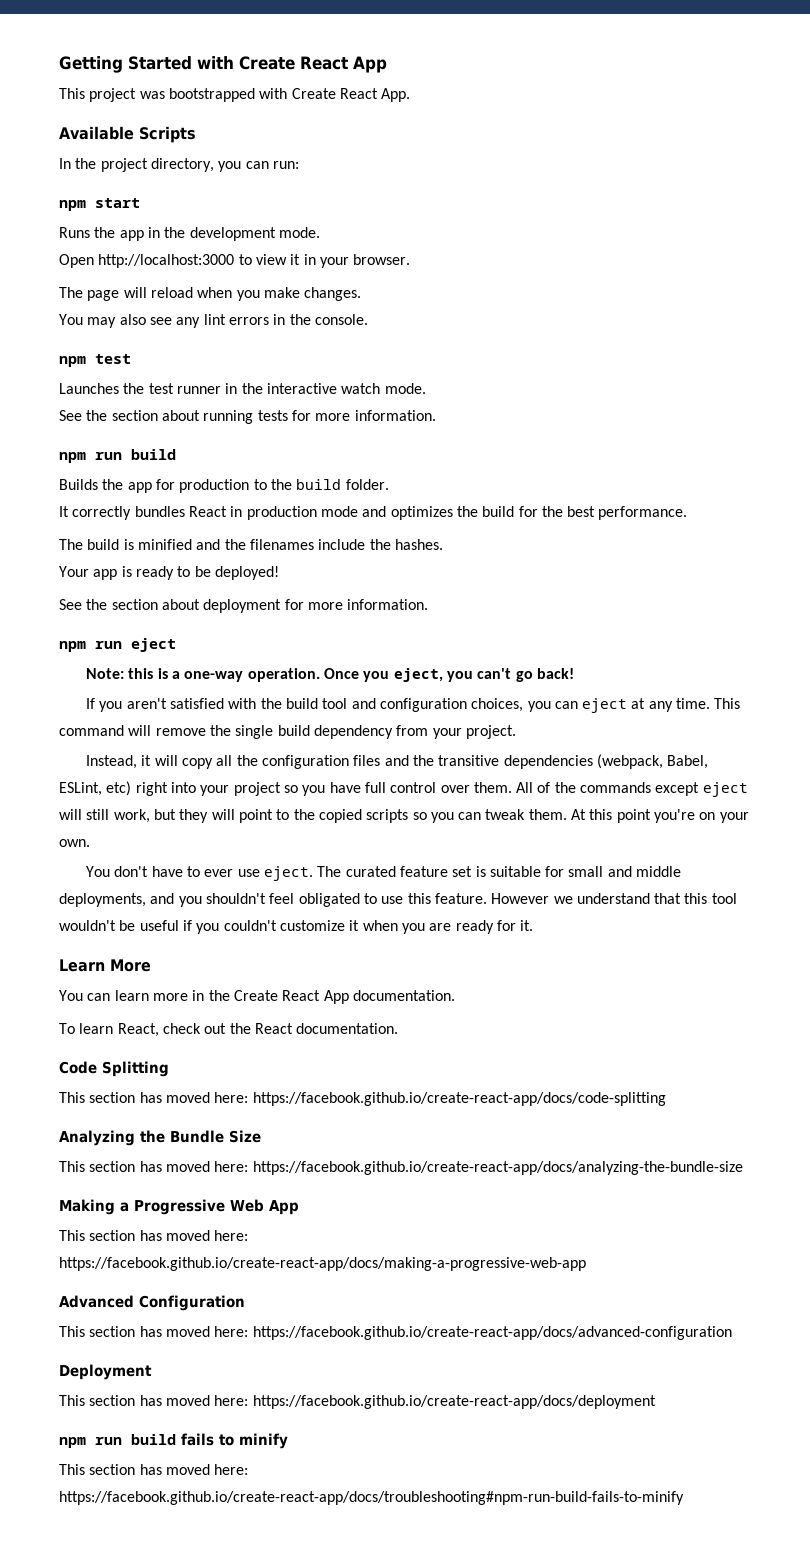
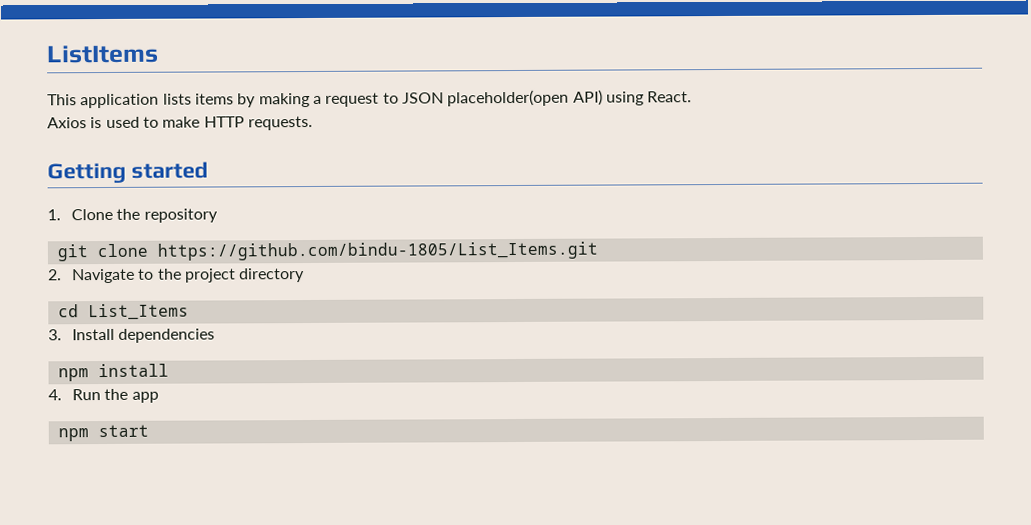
- Getting Started with Create React App
- This project was bootstrapped with Create React App.
- Available Scripts
- In the project directory, you can run:
+ ListItems
+ This application lists items by making a request to JSON placeholder(open API) using React.
+ Axios is used to make HTTP requests.
+ Getting started
+ 1. Clone the repository
+ git clone https://github.com/bindu-1805/List_Items.git
+ 2. Navigate to the project directory
+ cd List_Items
+ 3. Install dependencies
+ npm install
+ 4. Run the app
  npm start
- Runs the app in the development mode.
- Open http://localhost:3000 to view it in your browser.
- The page will reload when you make changes.
- You may also see any lint errors in the console.
- npm test
- Launches the test runner in the interactive watch mode.
- See the section about running tests for more information.
- npm run build
- Builds the app for production to the build folder.
- It correctly bundles React in production mode and optimizes the build for the best performance.
- The build is minified and the filenames include the hashes.
- Your app is ready to be deployed!
- See the section about deployment for more information.
- npm run eject
- Note: this is a one-way operation. Once you eject, you can't go back!
- If you aren't satisfied with the build tool and configuration choices, you can eject at any time. This command will remove the single build dependency from your project.
- Instead, it will copy all the configuration files and the transitive dependencies (webpack, Babel, ESLint, etc) right into your project so you have full control over them. All of the commands except eject will still work, but they will point to the copied scripts so you can tweak them. At this point you're on your own.
- You don't have to ever use eject. The curated feature set is suitable for small and middle deployments, and you shouldn't feel obligated to use this feature. However we understand that this tool wouldn't be useful if you couldn't customize it when you are ready for it.
- Learn More
- You can learn more in the Create React App documentation.
- To learn React, check out the React documentation.
- Code Splitting
- This section has moved here: https://facebook.github.io/create-react-app/docs/code-splitting
- Analyzing the Bundle Size
- This section has moved here: https://facebook.github.io/create-react-app/docs/analyzing-the-bundle-size
- Making a Progressive Web App
- This section has moved here: https://facebook.github.io/create-react-app/docs/making-a-progressive-web-app
- Advanced Configuration
- This section has moved here: https://facebook.github.io/create-react-app/docs/advanced-configuration
- Deployment
- This section has moved here: https://facebook.github.io/create-react-app/docs/deployment
- npm run build fails to minify
- This section has moved here: https://facebook.github.io/create-react-app/docs/troubleshooting#npm-run-build-fails-to-minify

